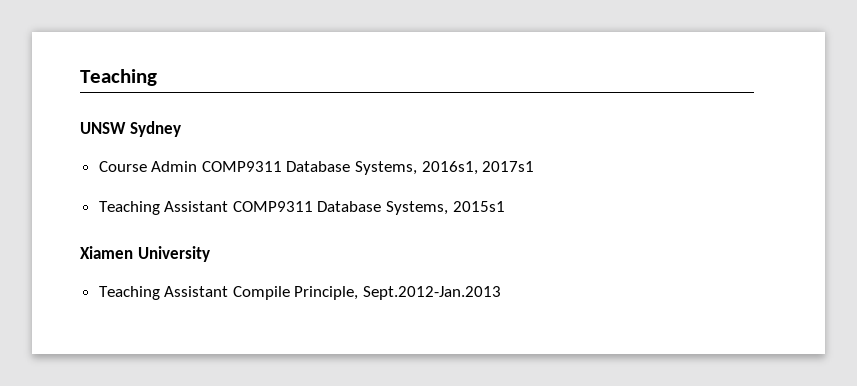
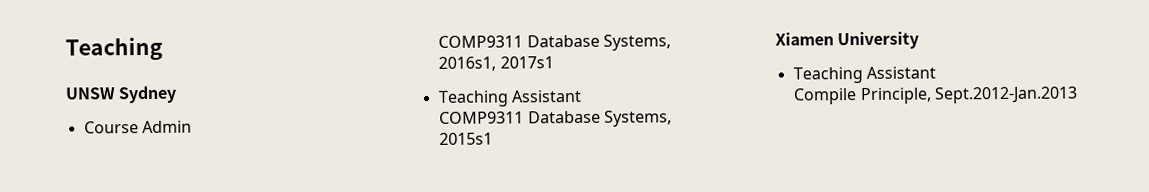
- Course Admin COMP9311 Database Systems, 2016s1, 2017s1
- Teaching Assistant COMP9311 Database Systems, 2015s1
+ Course Admin
+ COMP9311 Database Systems, 2016s1, 2017s1
+ Teaching Assistant
+ COMP9311 Database Systems, 2015s1
  Xiamen University
- Teaching Assistant Compile Principle, Sept.2012-Jan.2013
+ Teaching Assistant
+ Compile Principle, Sept.2012-Jan.2013

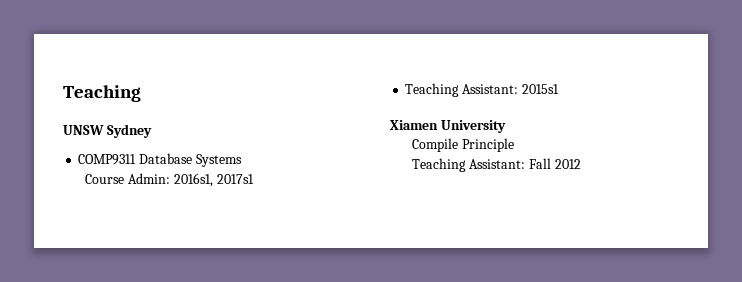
- Course Admin
- COMP9311 Database Systems, 2016s1, 2017s1
- Teaching Assistant
- COMP9311 Database Systems, 2015s1
+ COMP9311 Database Systems
+ Course Admin: 2016s1, 2017s1
+ Teaching Assistant: 2015s1
  Xiamen University
- Teaching Assistant
- Compile Principle, Sept.2012-Jan.2013
+ Compile Principle
+ Teaching Assistant: Fall 2012

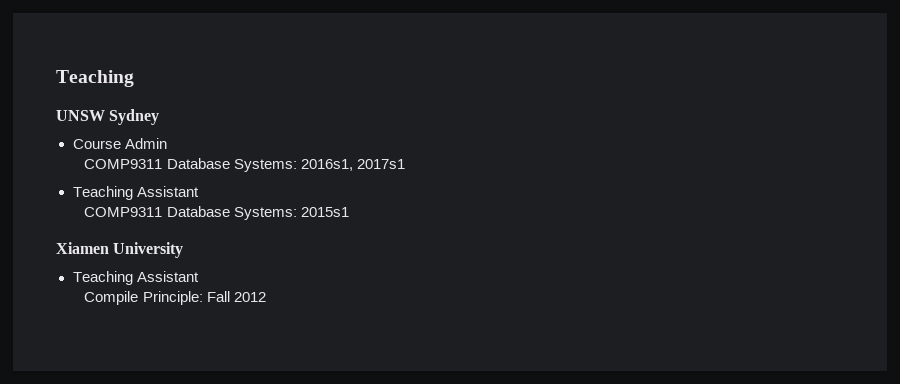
- COMP9311 Database Systems
- Course Admin: 2016s1, 2017s1
- Teaching Assistant: 2015s1
+ Course Admin
+ COMP9311 Database Systems: 2016s1, 2017s1
+ Teaching Assistant
+ COMP9311 Database Systems: 2015s1
  Xiamen University
+ Teaching Assistant
- Compile Principle
- Teaching Assistant: Fall 2012
+ Compile Principle: Fall 2012

